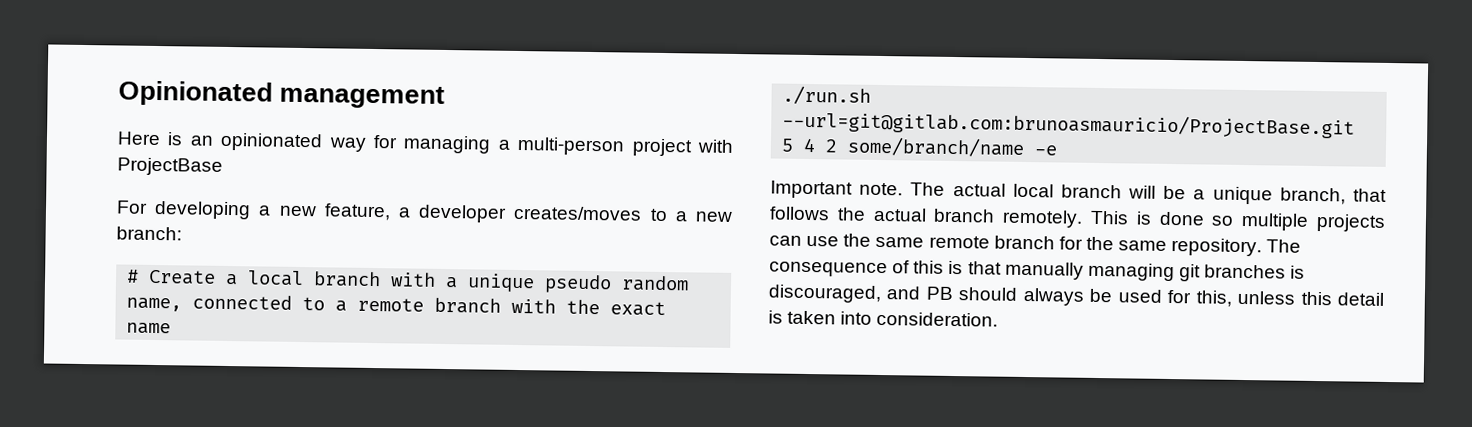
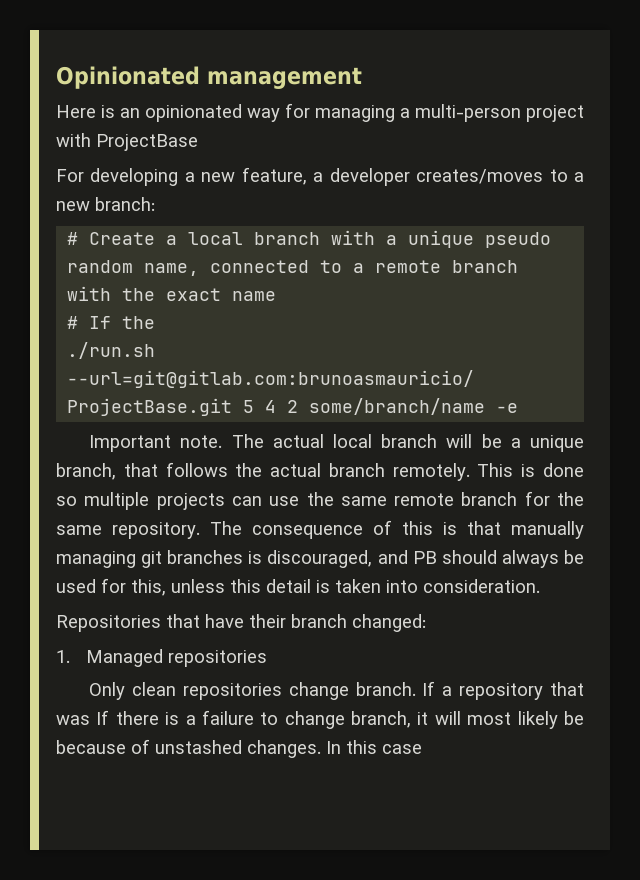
+ # If the
+ Repositories that have their branch changed:
+ 1. Managed repositories
+ Only clean repositories change branch. If a repository that was If there is a failure to change branch, it will most likely be because of unstashed changes. In this case

